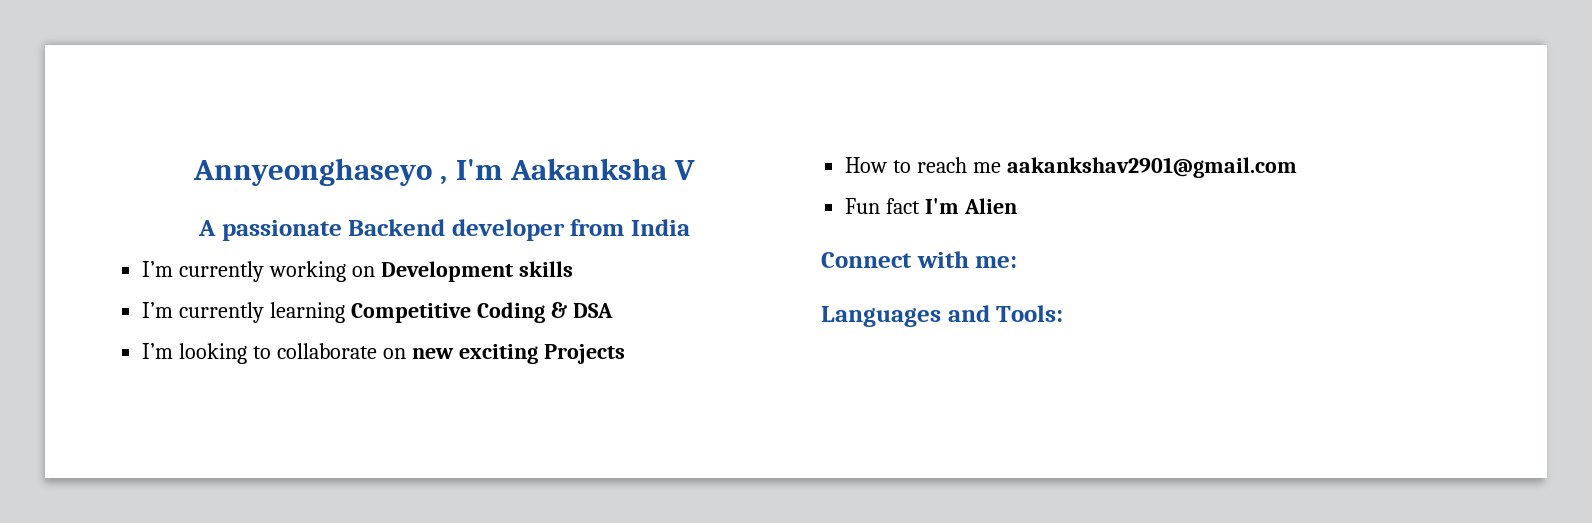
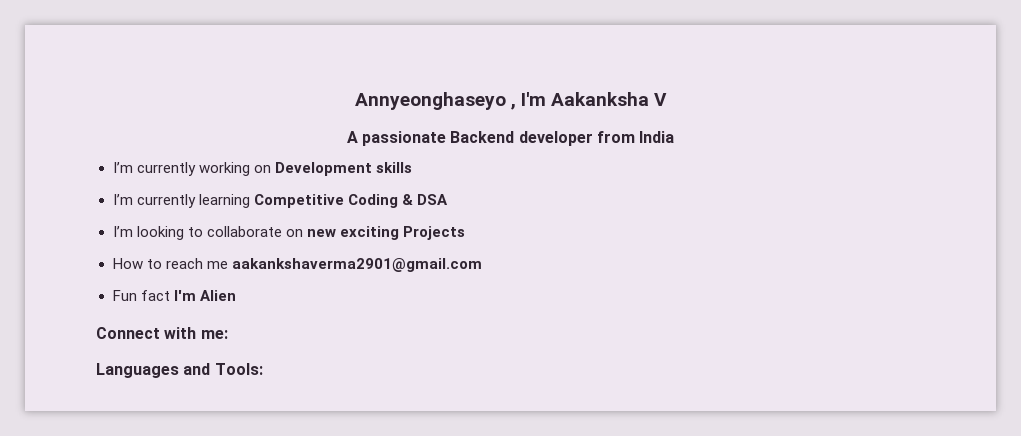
- How to reach me aakankshav2901@gmail.com
+ How to reach me aakankshaverma2901@gmail.com

